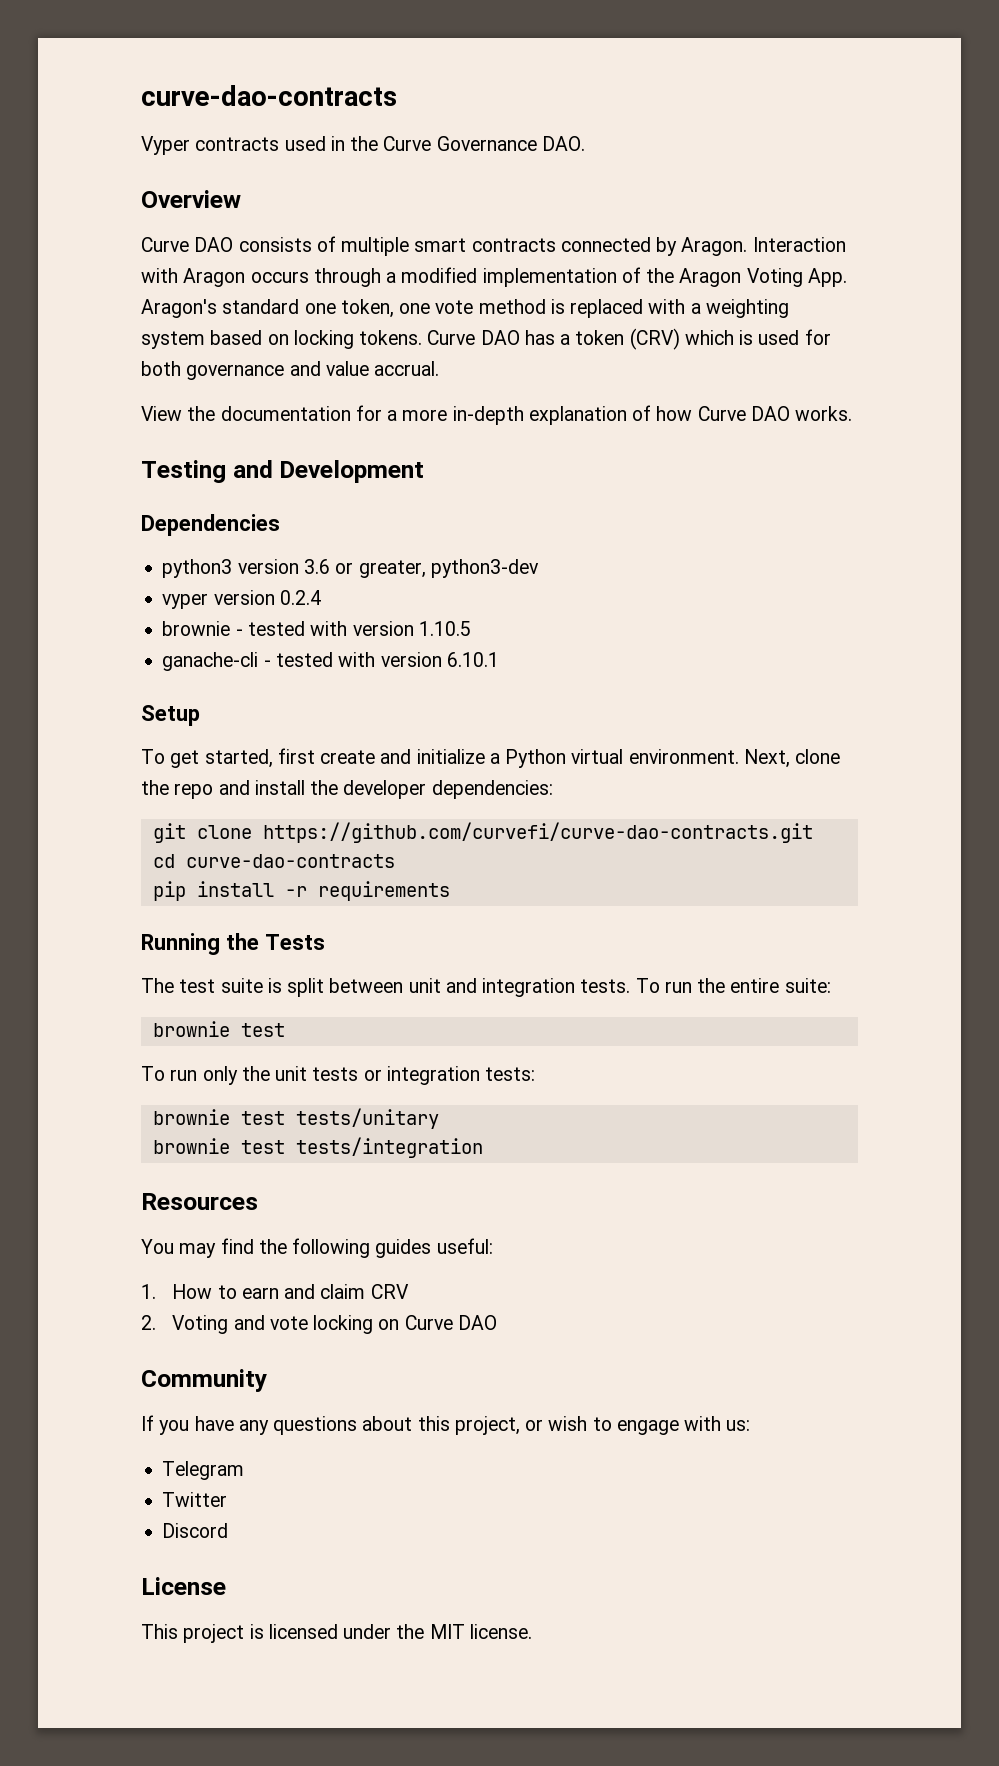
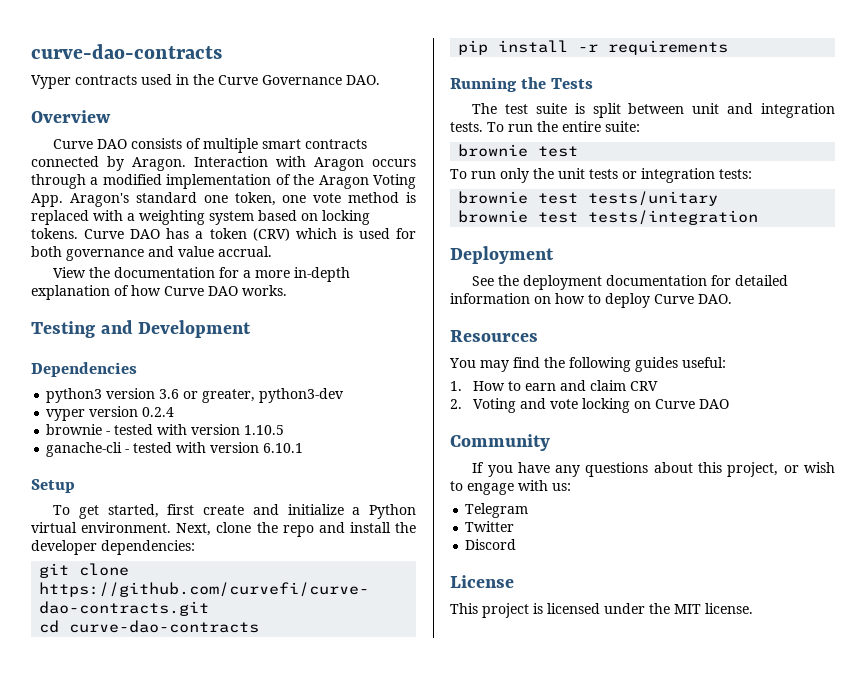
+ Deployment
+ See the deployment documentation for detailed information on how to deploy Curve DAO.

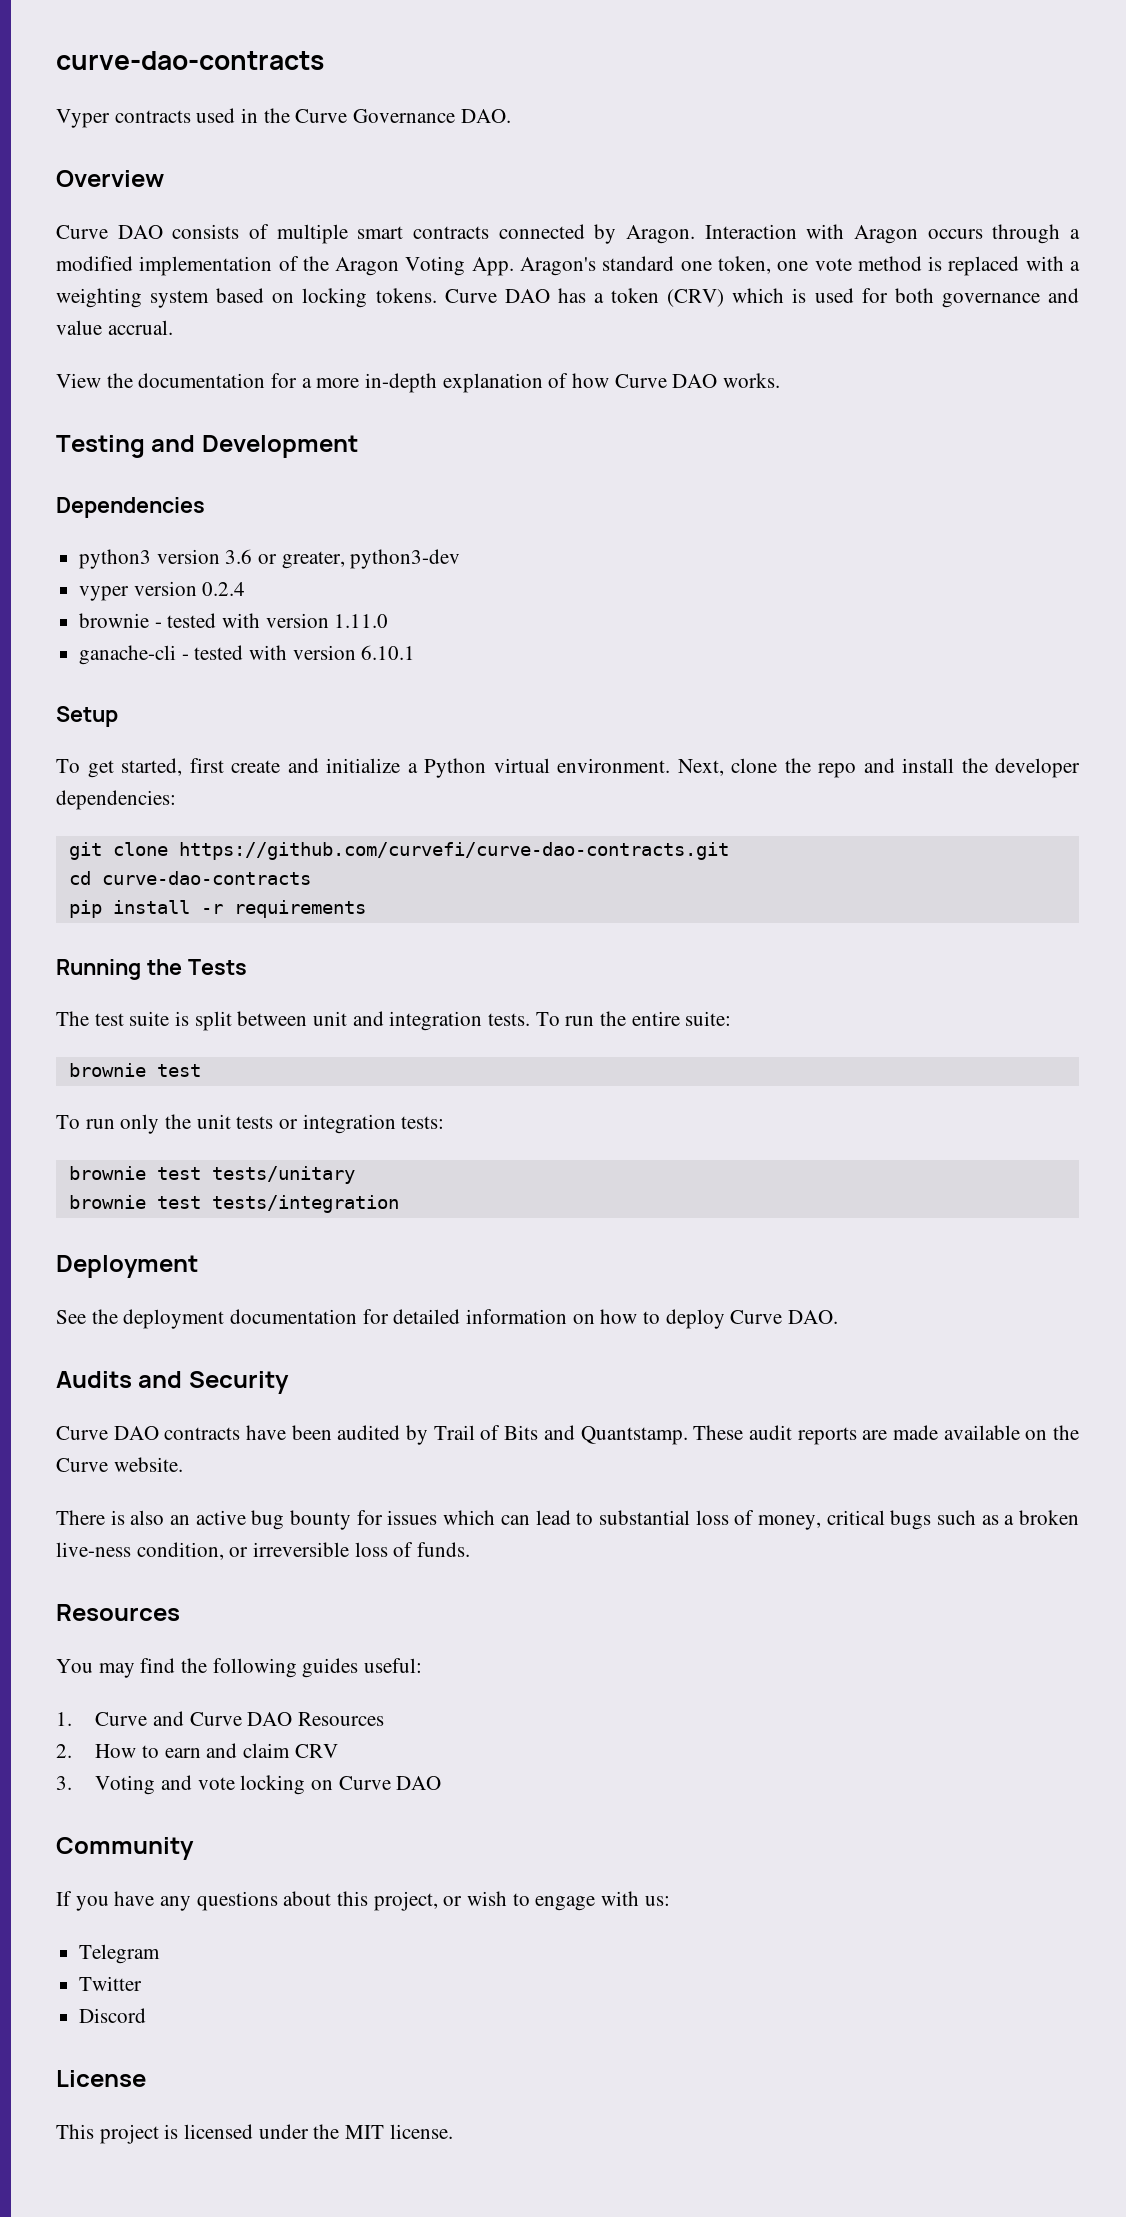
- brownie - tested with version 1.10.5
+ brownie - tested with version 1.11.0
+ Audits and Security
+ Curve DAO contracts have been audited by Trail of Bits and Quantstamp. These audit reports are made available on the Curve website.
+ There is also an active bug bounty for issues which can lead to substantial loss of money, critical bugs such as a broken live-ness condition, or irreversible loss of funds.
- 1. How to earn and claim CRV
+ 1. Curve and Curve DAO Resources
+ 2. How to earn and claim CRV
- 2. Voting and vote locking on Curve DAO
+ 3. Voting and vote locking on Curve DAO

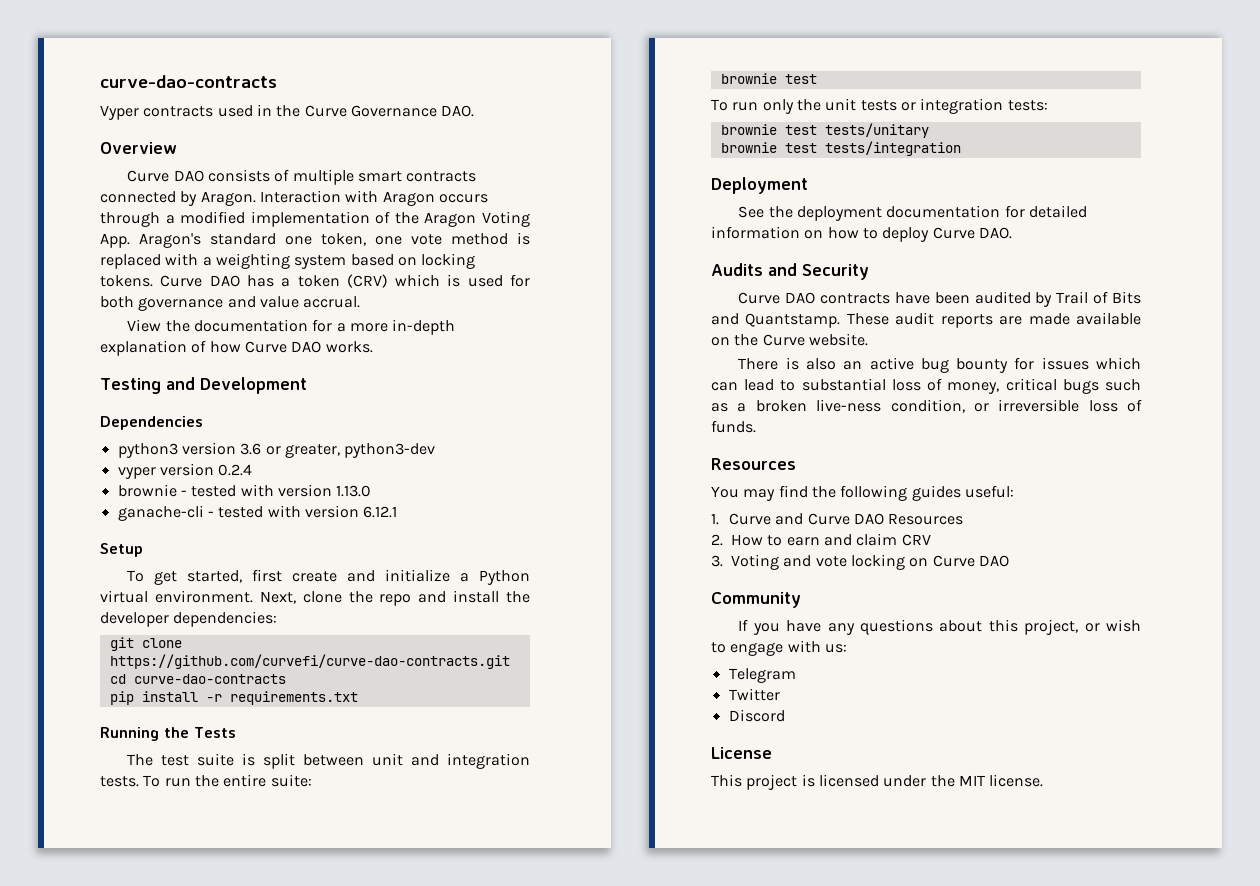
- brownie - tested with version 1.11.0
+ brownie - tested with version 1.13.0
- ganache-cli - tested with version 6.10.1
+ ganache-cli - tested with version 6.12.1
- pip install -r requirements
+ pip install -r requirements.txt

